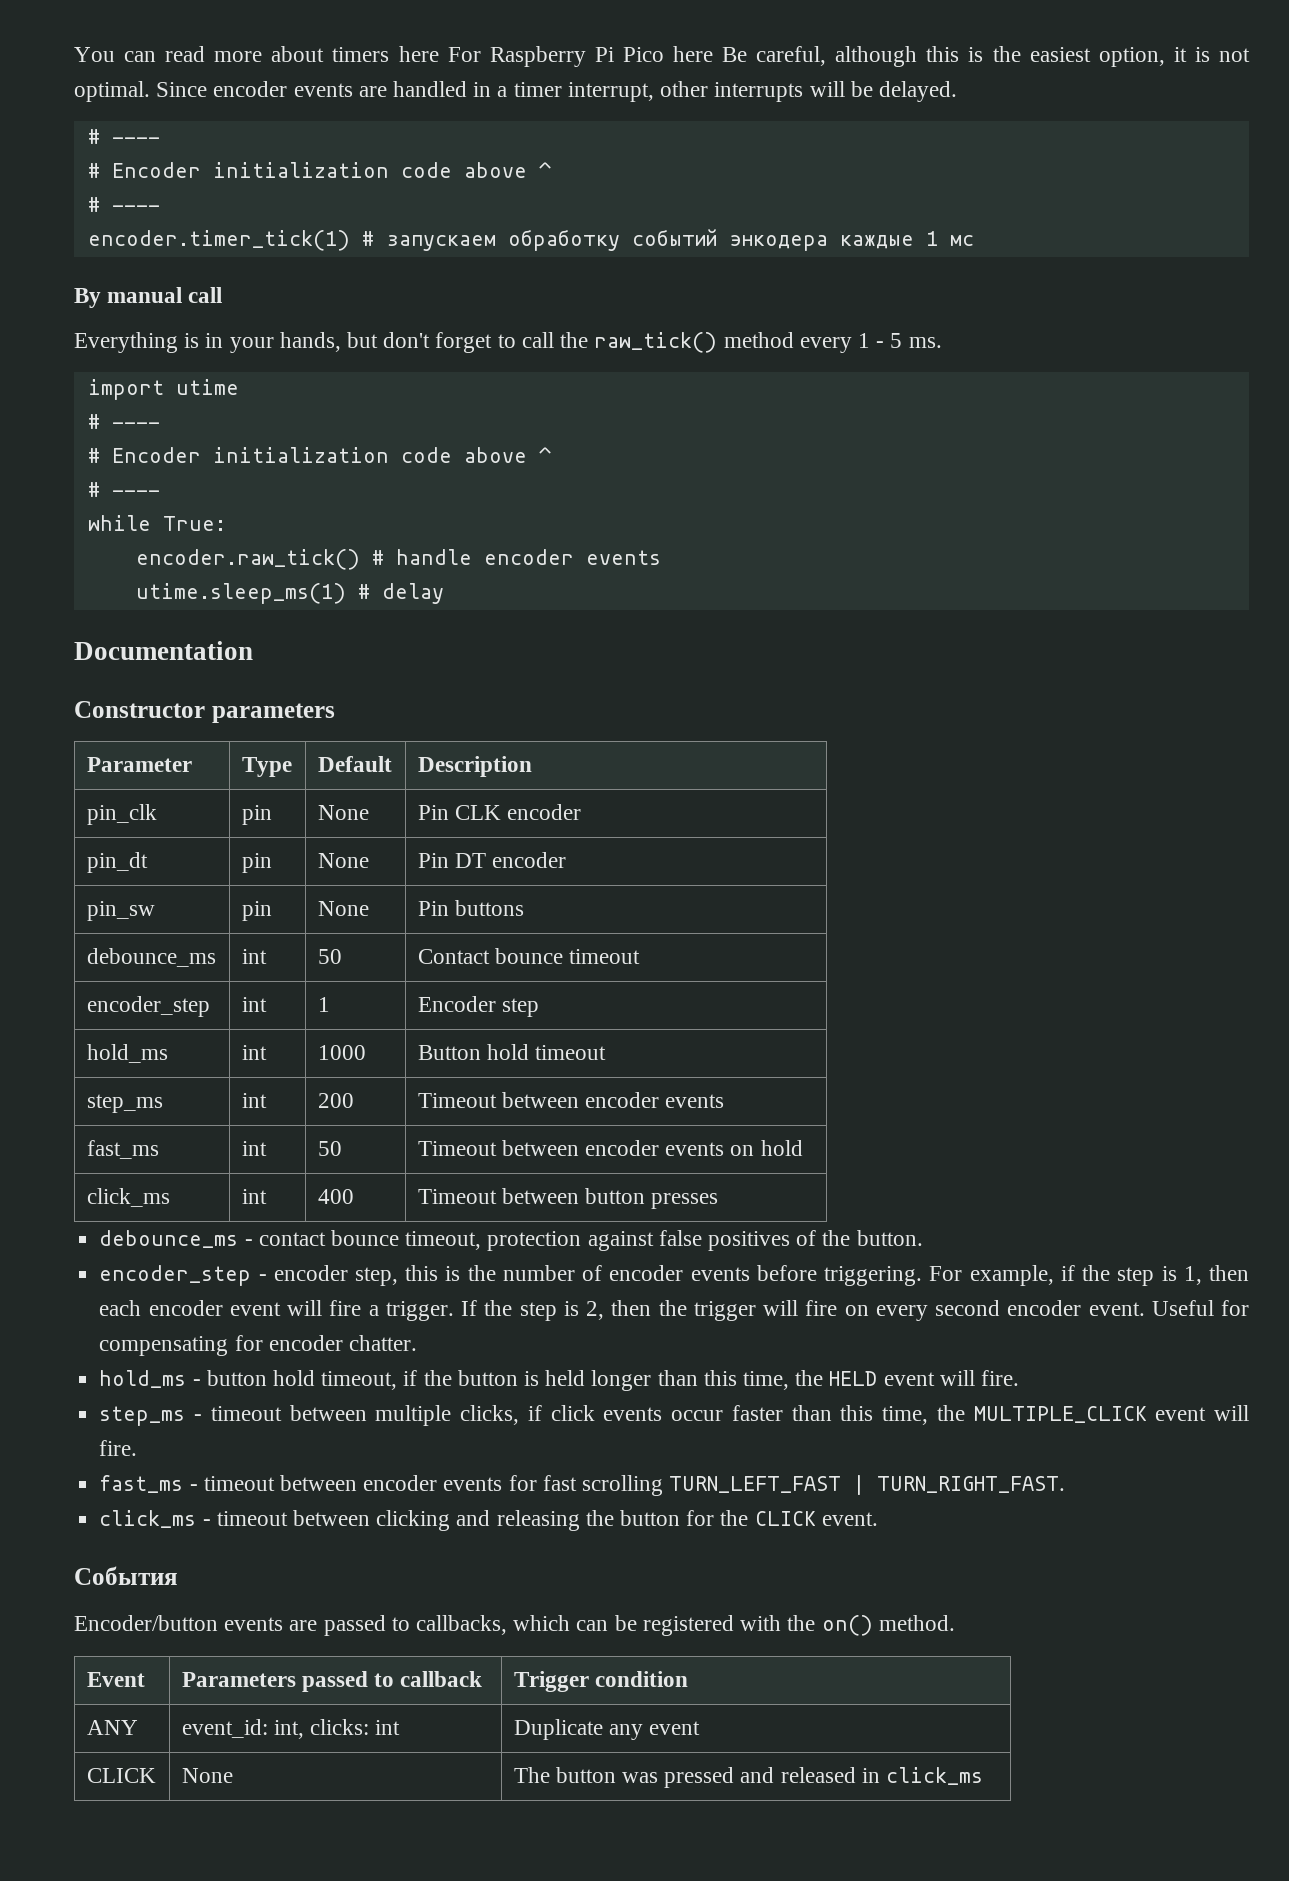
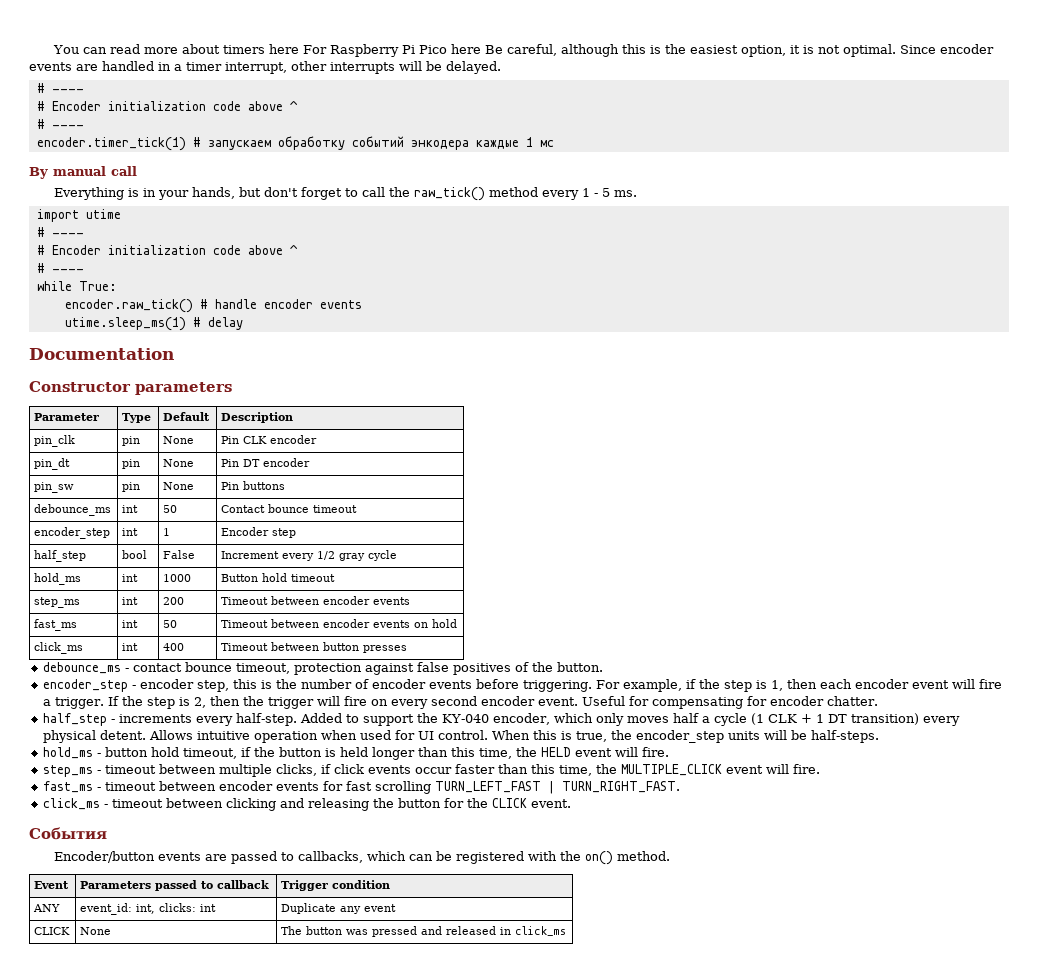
+ half_step | bool | False | Increment every 1/2 gray cycle
+ half_step - increments every half-step. Added to support the KY-040 encoder, which only moves half a cycle (1 CLK + 1 DT transition) every physical detent. Allows intuitive operation when used for UI control. When this is true, the encoder_step units will be half-steps.

